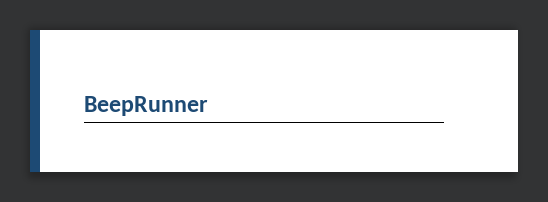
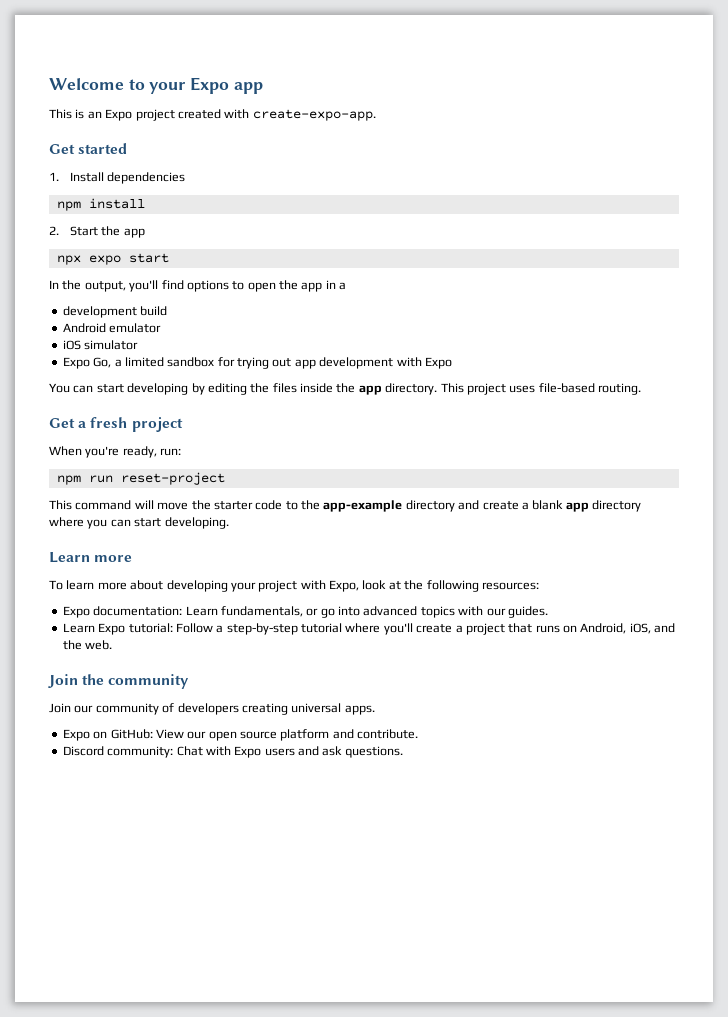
- BeepRunner
+ Welcome to your Expo app
+ This is an Expo project created with create-expo-app.
+ Get started
+ 1. Install dependencies
+ npm install
+ 2. Start the app
+ npx expo start
+ In the output, you'll find options to open the app in a
+ development build
+ Android emulator
+ iOS simulator
+ Expo Go, a limited sandbox for trying out app development with Expo
+ You can start developing by editing the files inside the app directory. This project uses file-based routing.
+ Get a fresh project
+ When you're ready, run:
+ npm run reset-project
+ This command will move the starter code to the app-example directory and create a blank app directory where you can start developing.
+ Learn more
+ To learn more about developing your project with Expo, look at the following resources:
+ Expo documentation: Learn fundamentals, or go into advanced topics with our guides.
+ Learn Expo tutorial: Follow a step-by-step tutorial where you'll create a project that runs on Android, iOS, and the web.
+ Join the community
+ Join our community of developers creating universal apps.
+ Expo on GitHub: View our open source platform and contribute.
+ Discord community: Chat with Expo users and ask questions.

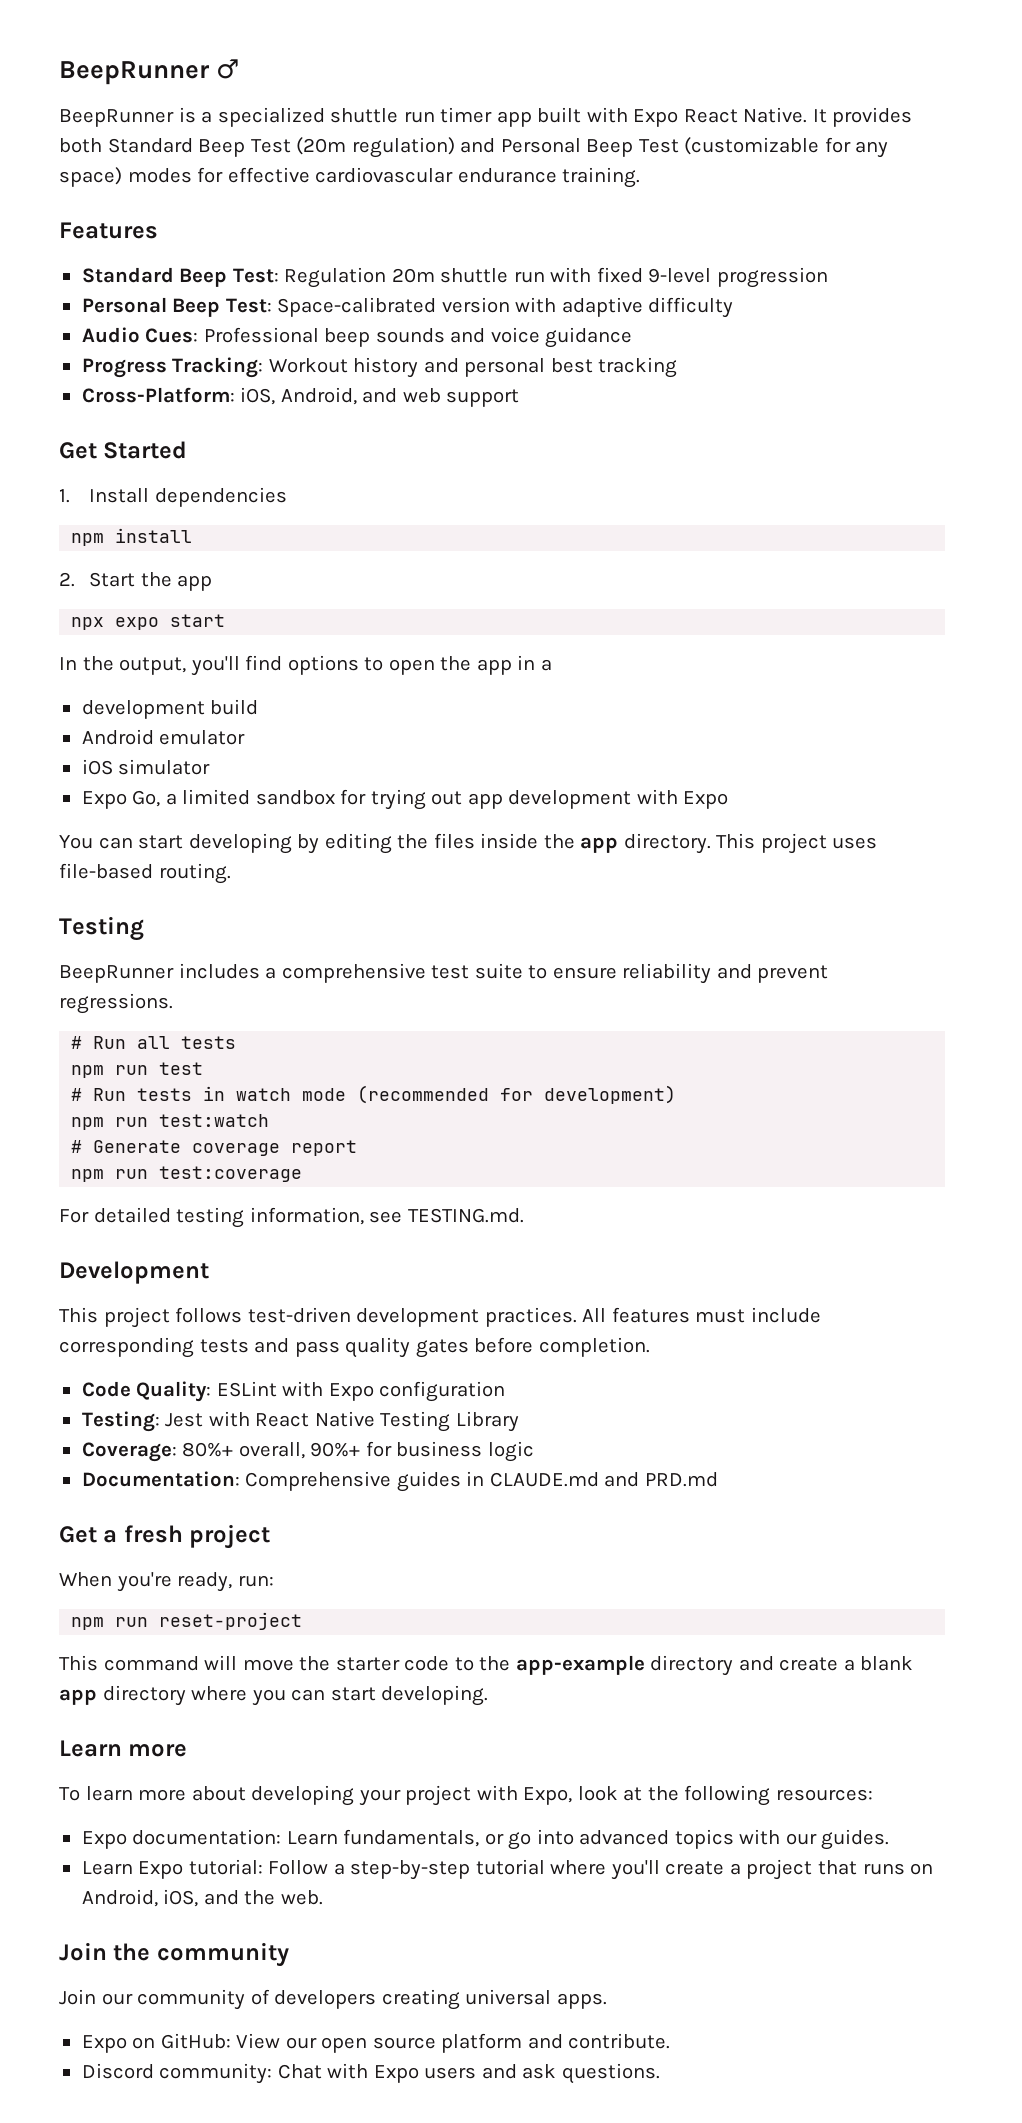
- Welcome to your Expo app
- This is an Expo project created with create-expo-app.
- Get started
+ BeepRunner ♂
+ BeepRunner is a specialized shuttle run timer app built with Expo React Native. It provides both Standard Beep Test (20m regulation) and Personal Beep Test (customizable for any space) modes for effective cardiovascular endurance training.
+ Features
+ Standard Beep Test: Regulation 20m shuttle run with fixed 9-level progression
+ Personal Beep Test: Space-calibrated version with adaptive difficulty
+ Audio Cues: Professional beep sounds and voice guidance
+ Progress Tracking: Workout history and personal best tracking
+ Cross-Platform: iOS, Android, and web support
+ Get Started
  This project uses file-based routing.
+ Testing
+ BeepRunner includes a comprehensive test suite to ensure reliability and prevent regressions.
+ # Run all tests
+ npm run test
+ # Run tests in watch mode (recommended for development)
+ npm run test:watch
+ # Generate coverage report
+ npm run test:coverage
+ For detailed testing information, see TESTING.md.
+ Development
+ This project follows test-driven development practices. All features must include corresponding tests and pass quality gates before completion.
+ Code Quality: ESLint with Expo configuration
+ Testing: Jest with React Native Testing Library
+ Coverage: 80%+ overall, 90%+ for business logic
+ Documentation: Comprehensive guides in CLAUDE.md and PRD.md

